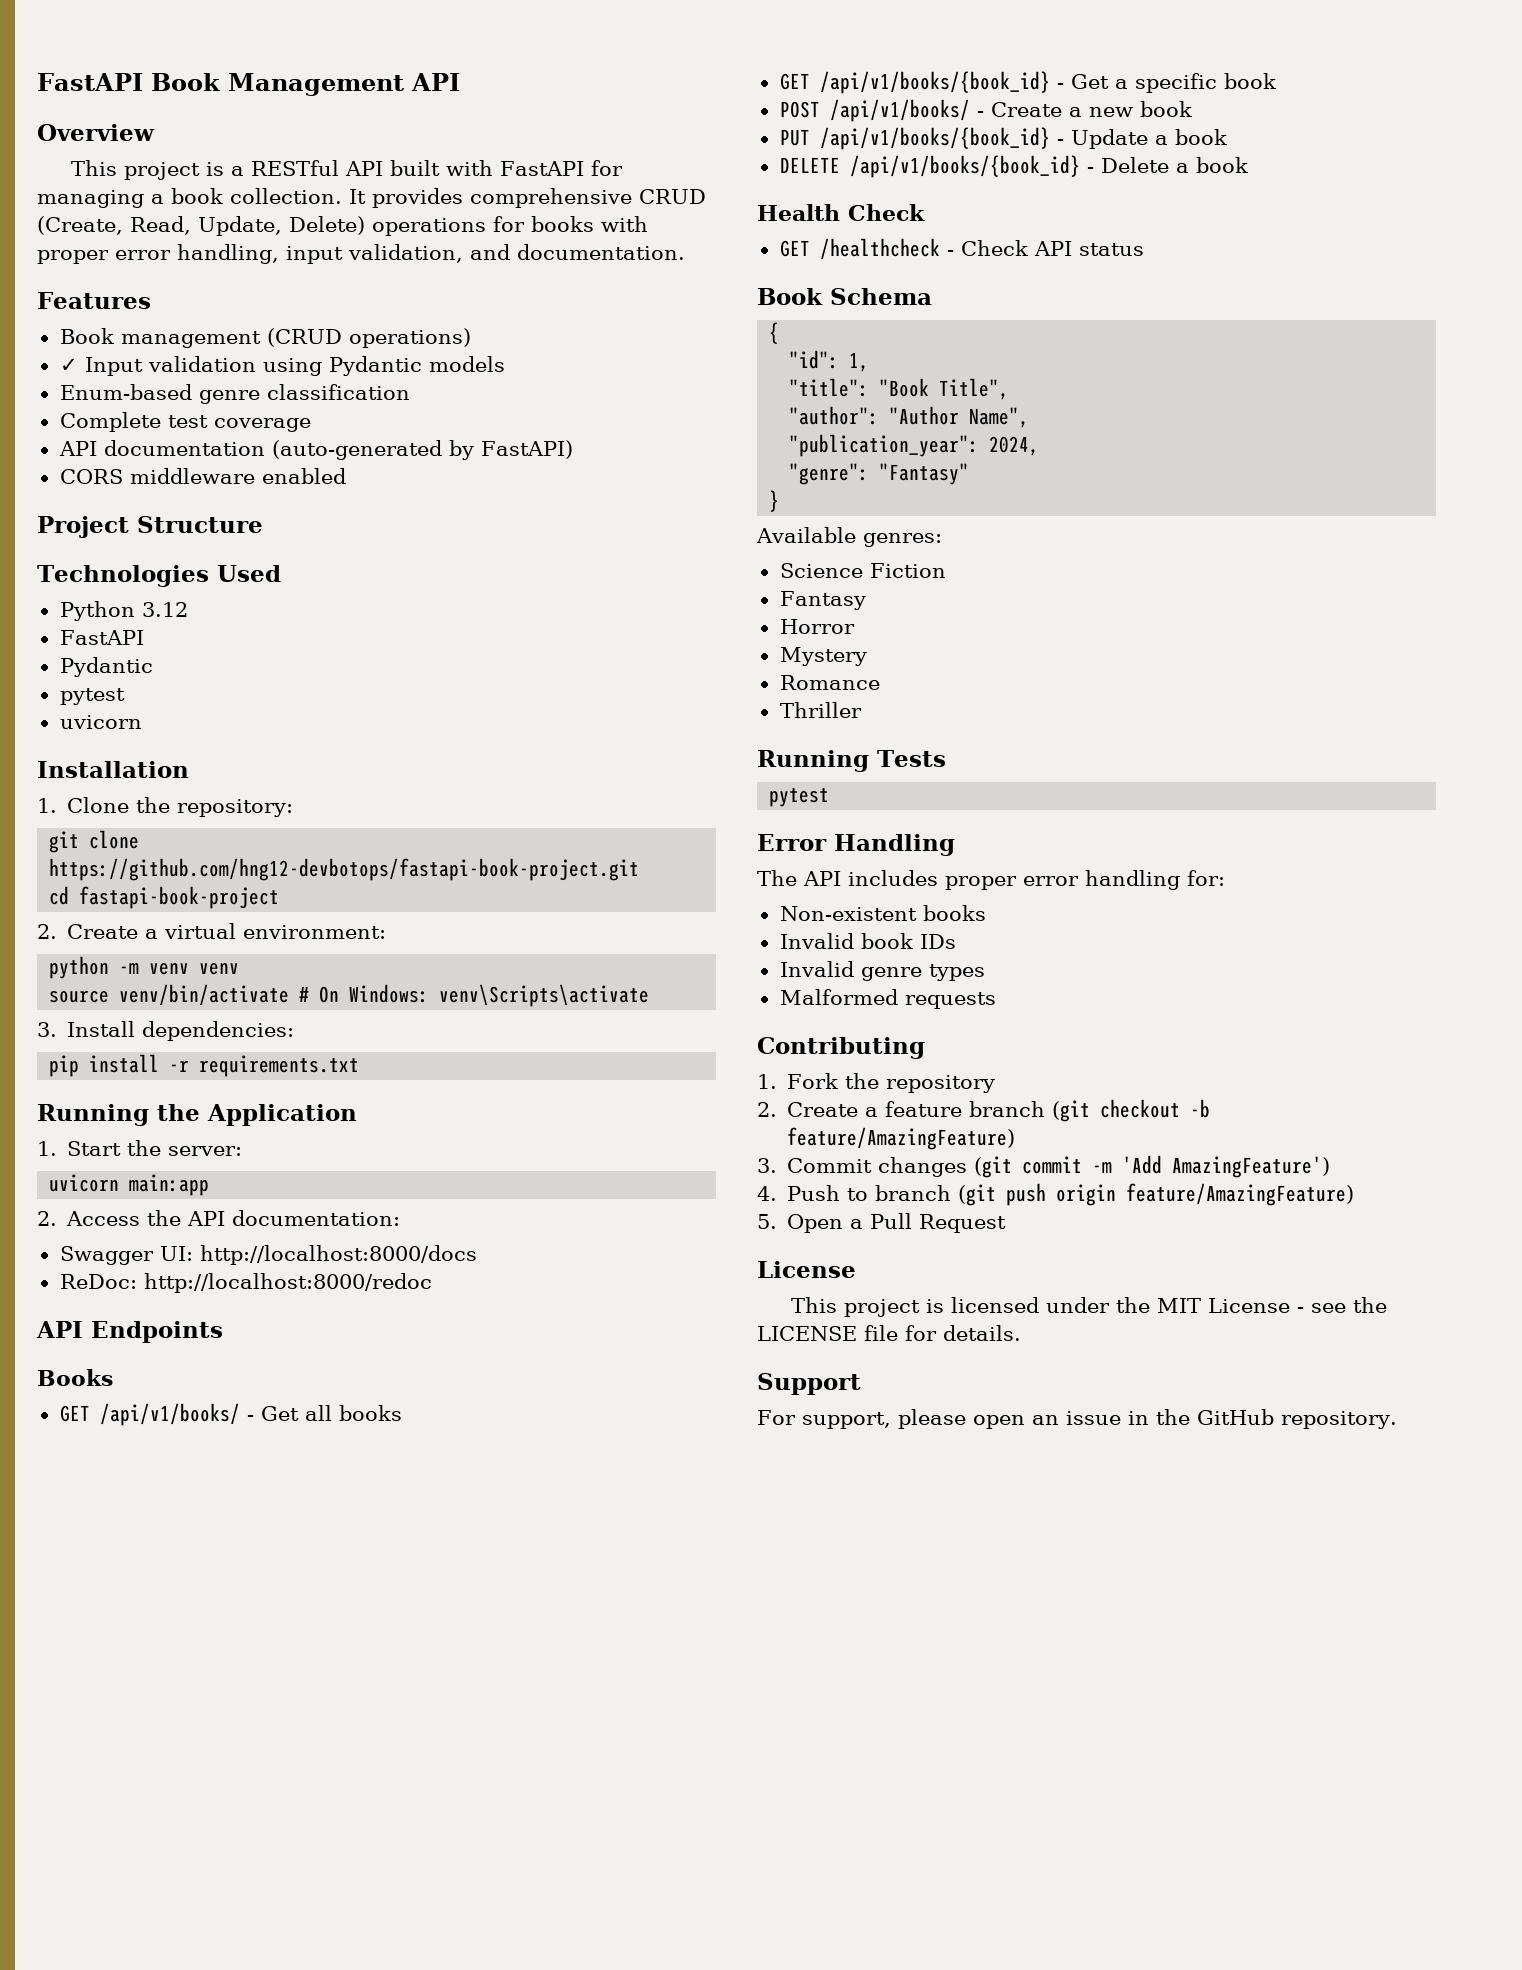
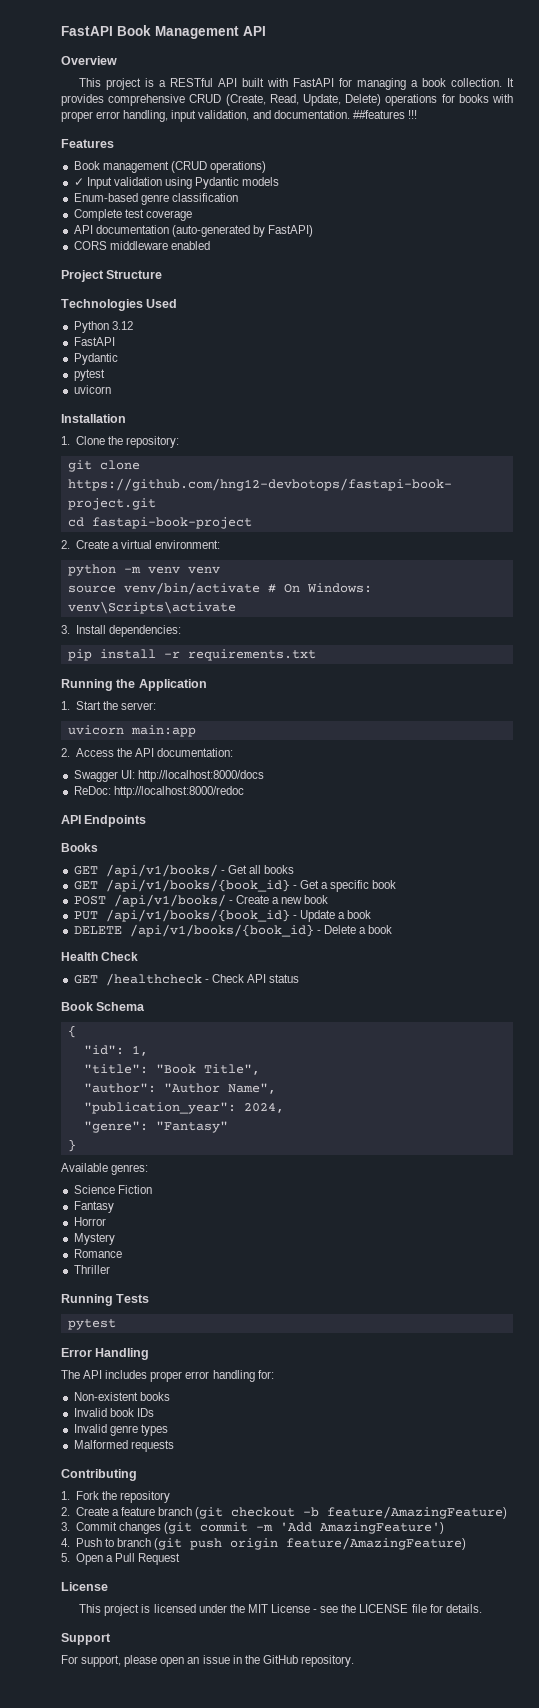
+ ##features !!!

